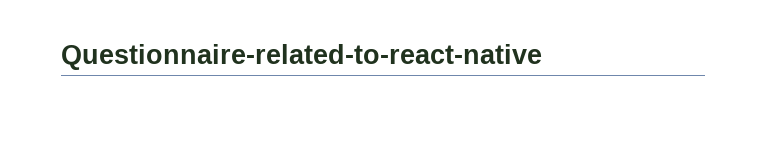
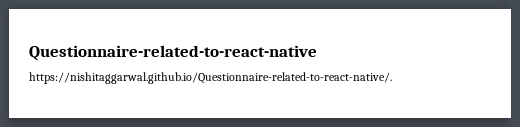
+ https://nishitaggarwal.github.io/Questionnaire-related-to-react-native/.

